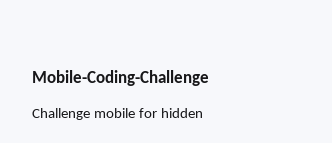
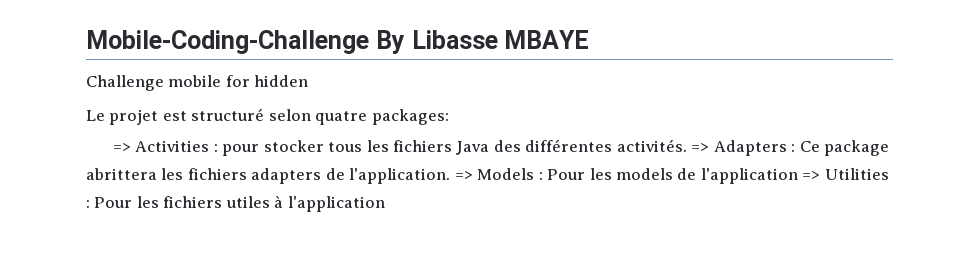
- Mobile-Coding-Challenge
+ Mobile-Coding-Challenge By Libasse MBAYE
+ Le projet est structuré selon quatre packages:
+ => Activities : pour stocker tous les fichiers Java des différentes activités. => Adapters : Ce package abrittera les fichiers adapters de l'application. => Models : Pour les models de l'application => Utilities : Pour les fichiers utiles à l'application

